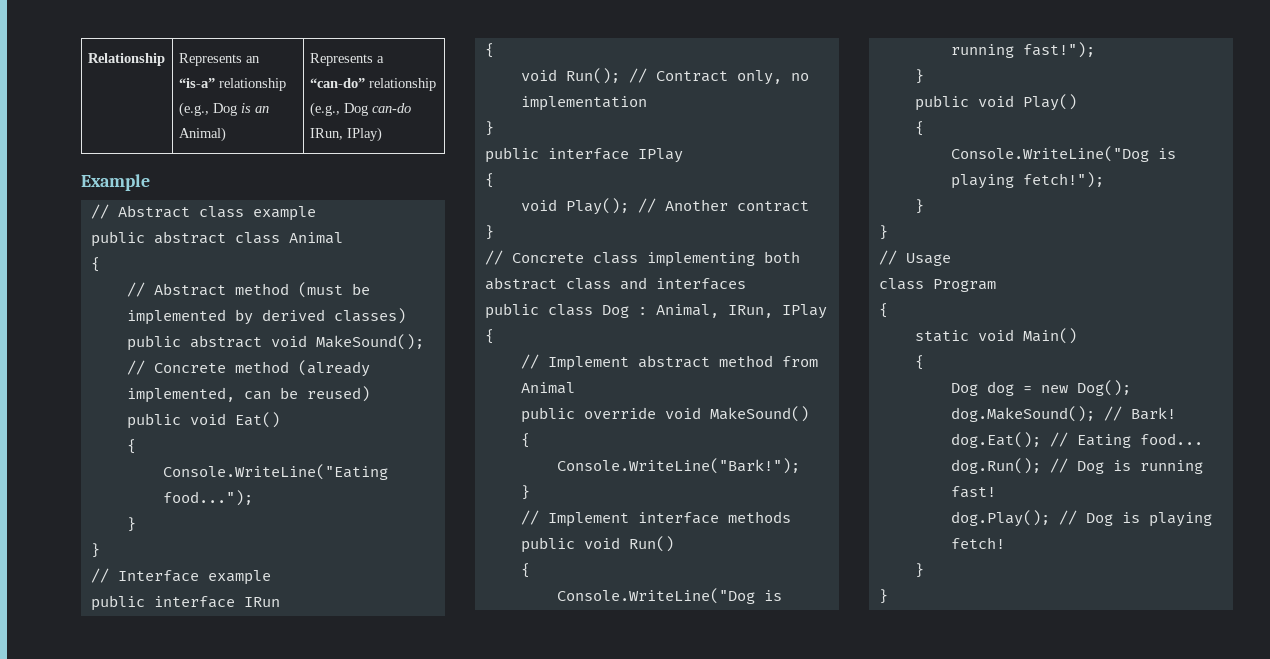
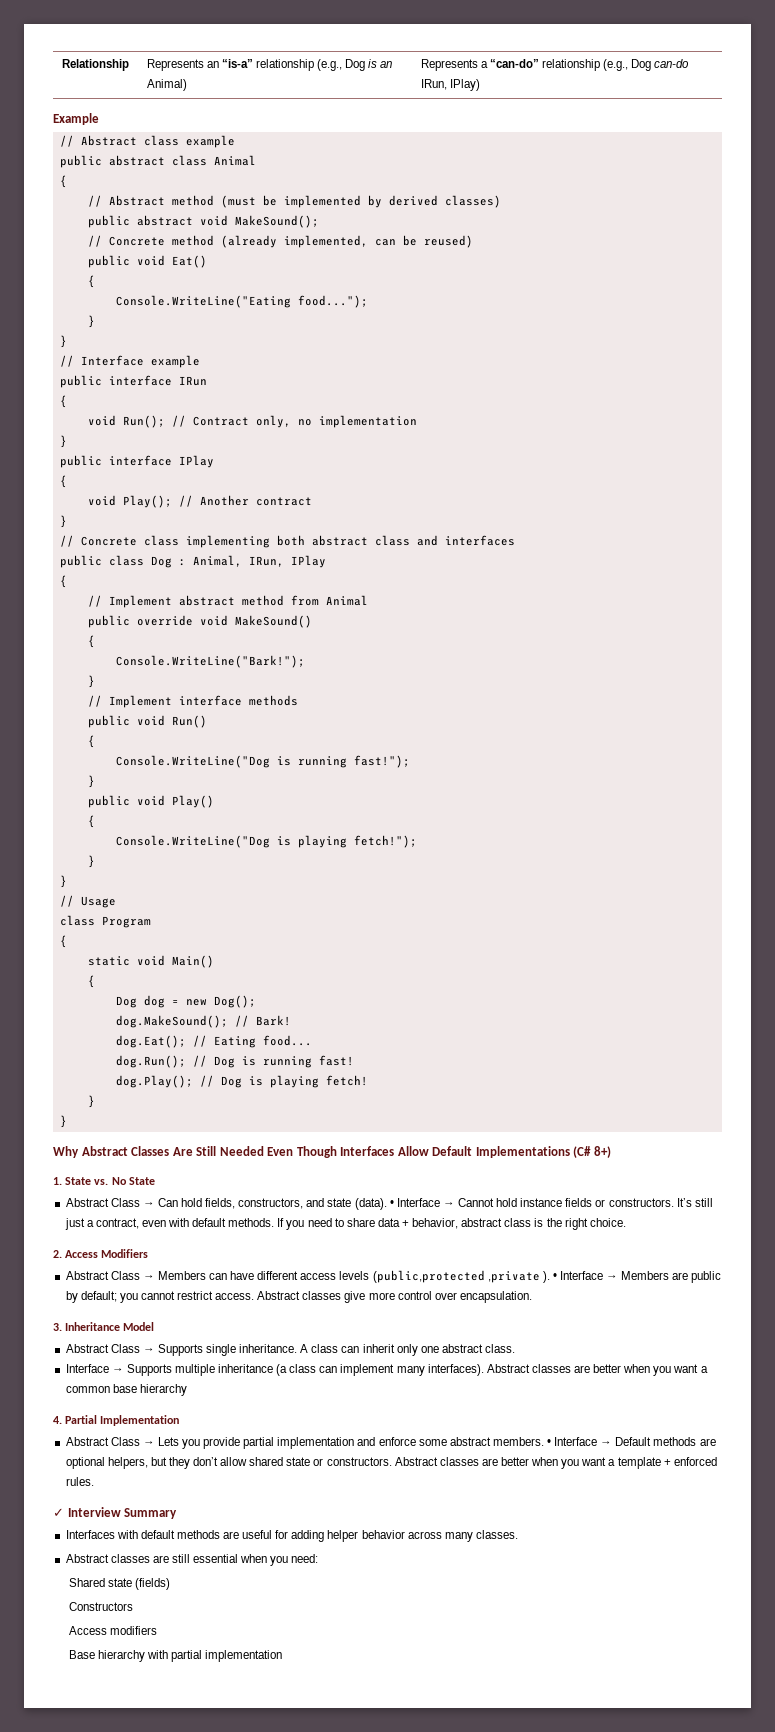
+ Why Abstract Classes Are Still Needed Even Though Interfaces Allow Default Implementations (C# 8+)
+ 1. State vs. No State
+ Abstract Class → Can hold fields, constructors, and state (data). • Interface → Cannot hold instance fields or constructors. It’s still just a contract, even with default methods. If you need to share data + behavior, abstract class is the right choice.
+ 2. Access Modifiers
+ Abstract Class → Members can have different access levels (public,protected ,private ). • Interface → Members are public by default; you cannot restrict access. Abstract classes give more control over encapsulation.
+ 3. Inheritance Model
+ Abstract Class → Supports single inheritance. A class can inherit only one abstract class.
+ Interface → Supports multiple inheritance (a class can implement many interfaces). Abstract classes are better when you want a common base hierarchy
+ 4. Partial Implementation
+ Abstract Class → Lets you provide partial implementation and enforce some abstract members. • Interface → Default methods are optional helpers, but they don’t allow shared state or constructors. Abstract classes are better when you want a template + enforced rules.
+ ✓ Interview Summary
+ Interfaces with default methods are useful for adding helper behavior across many classes.
+ Abstract classes are still essential when you need:
+ Shared state (fields)
+ Constructors
+ Access modifiers
+ Base hierarchy with partial implementation

